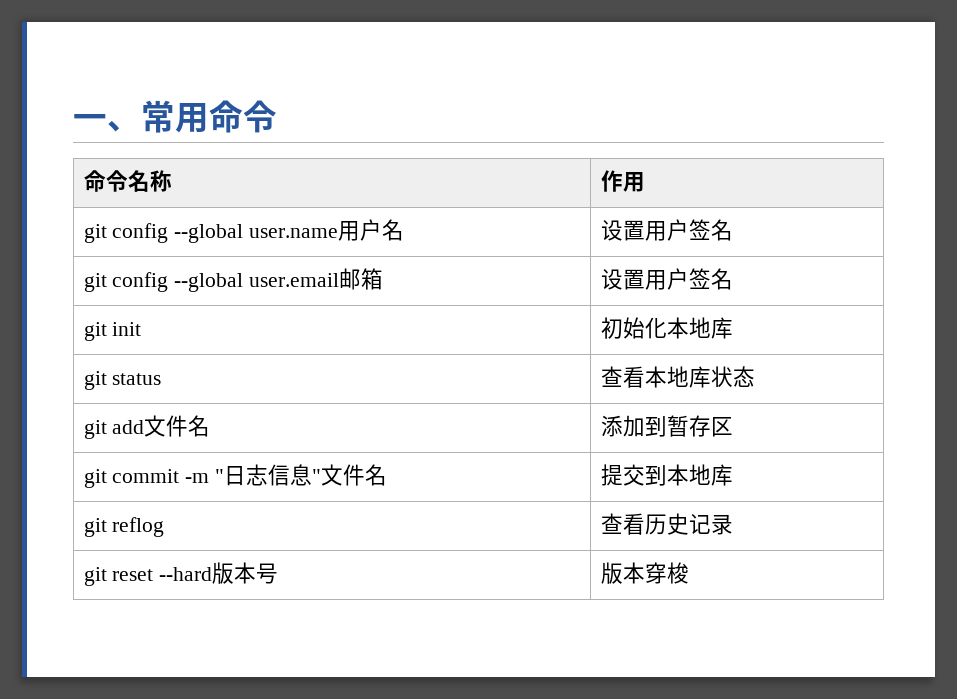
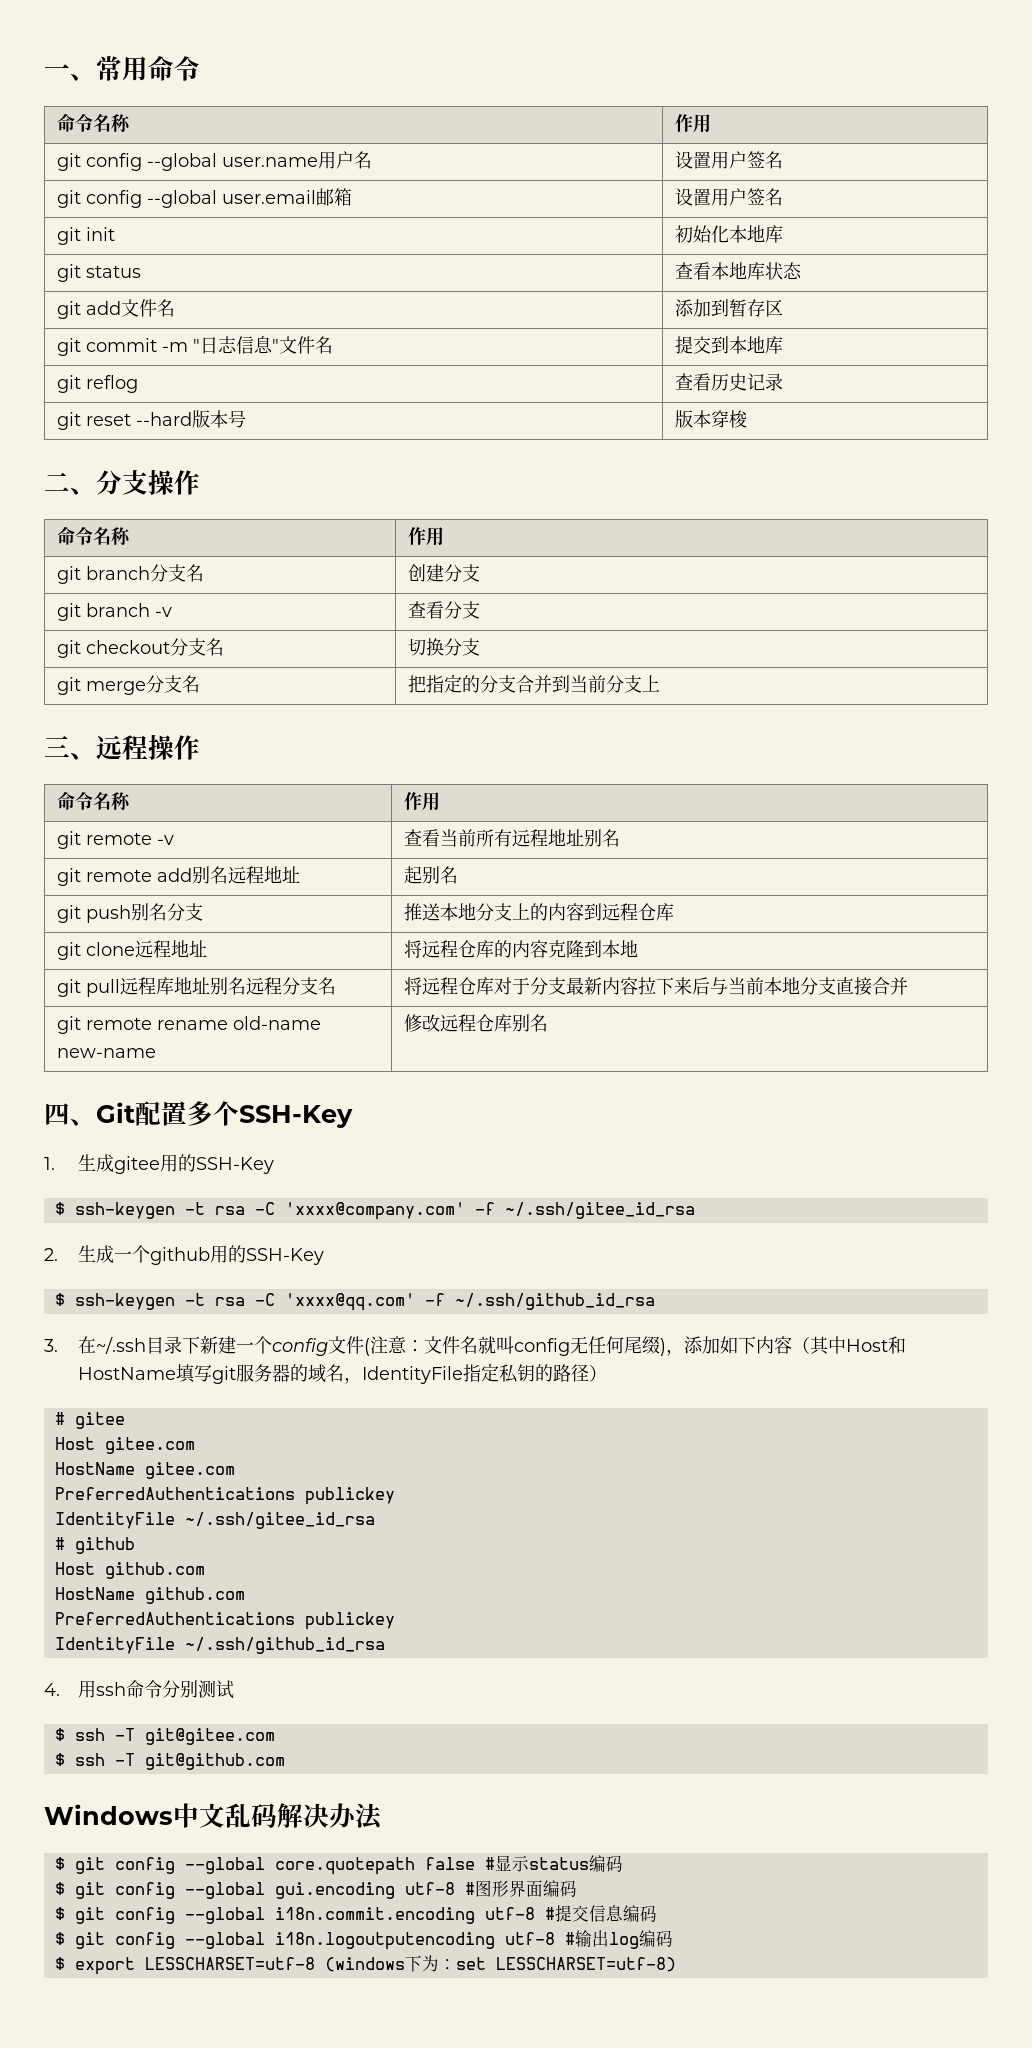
+ 二、分支操作
+ 命令名称 | 作用
+ git branch分支名 | 创建分支
+ git branch -v | 查看分支
+ git checkout分支名 | 切换分支
+ git merge分支名 | 把指定的分支合并到当前分支上
+ 三、远程操作
+ 命令名称 | 作用
+ git remote -v | 查看当前所有远程地址别名
+ git remote add别名远程地址 | 起别名
+ git push别名分支 | 推送本地分支上的内容到远程仓库
+ git clone远程地址 | 将远程仓库的内容克隆到本地
+ git pull远程库地址别名远程分支名 | 将远程仓库对于分支最新内容拉下来后与当前本地分支直接合并
+ git remote rename old-name new-name | 修改远程仓库别名
+ 四、Git配置多个SSH-Key
+ 1.生成gitee用的SSH-Key
+ $ ssh-keygen -t rsa -C 'xxxx@company.com' -f ~/.ssh/gitee_id_rsa
+ 2.生成一个github用的SSH-Key
+ $ ssh-keygen -t rsa -C 'xxxx@qq.com' -f ~/.ssh/github_id_rsa
+ 3.在~/.ssh目录下新建一个config文件(注意：文件名就叫config无任何尾缀)，添加如下内容（其中Host和HostName填写git服务器的域名，IdentityFile指定私钥的路径）
+ # gitee
+ Host gitee.com
+ HostName gitee.com
+ PreferredAuthentications publickey
+ IdentityFile ~/.ssh/gitee_id_rsa
+ # github
+ Host github.com
+ HostName github.com
+ PreferredAuthentications publickey
+ IdentityFile ~/.ssh/github_id_rsa
+ 4.用ssh命令分别测试
+ $ ssh -T git@gitee.com
+ $ ssh -T git@github.com
+ Windows中文乱码解决办法
+ $ git config --global core.quotepath false #显示status编码
+ $ git config --global gui.encoding utf-8 #图形界面编码
+ $ git config --global i18n.commit.encoding utf-8 #提交信息编码
+ $ git config --global i18n.logoutputencoding utf-8 #输出log编码
+ $ export LESSCHARSET=utf-8 (windows下为：set LESSCHARSET=utf-8)

